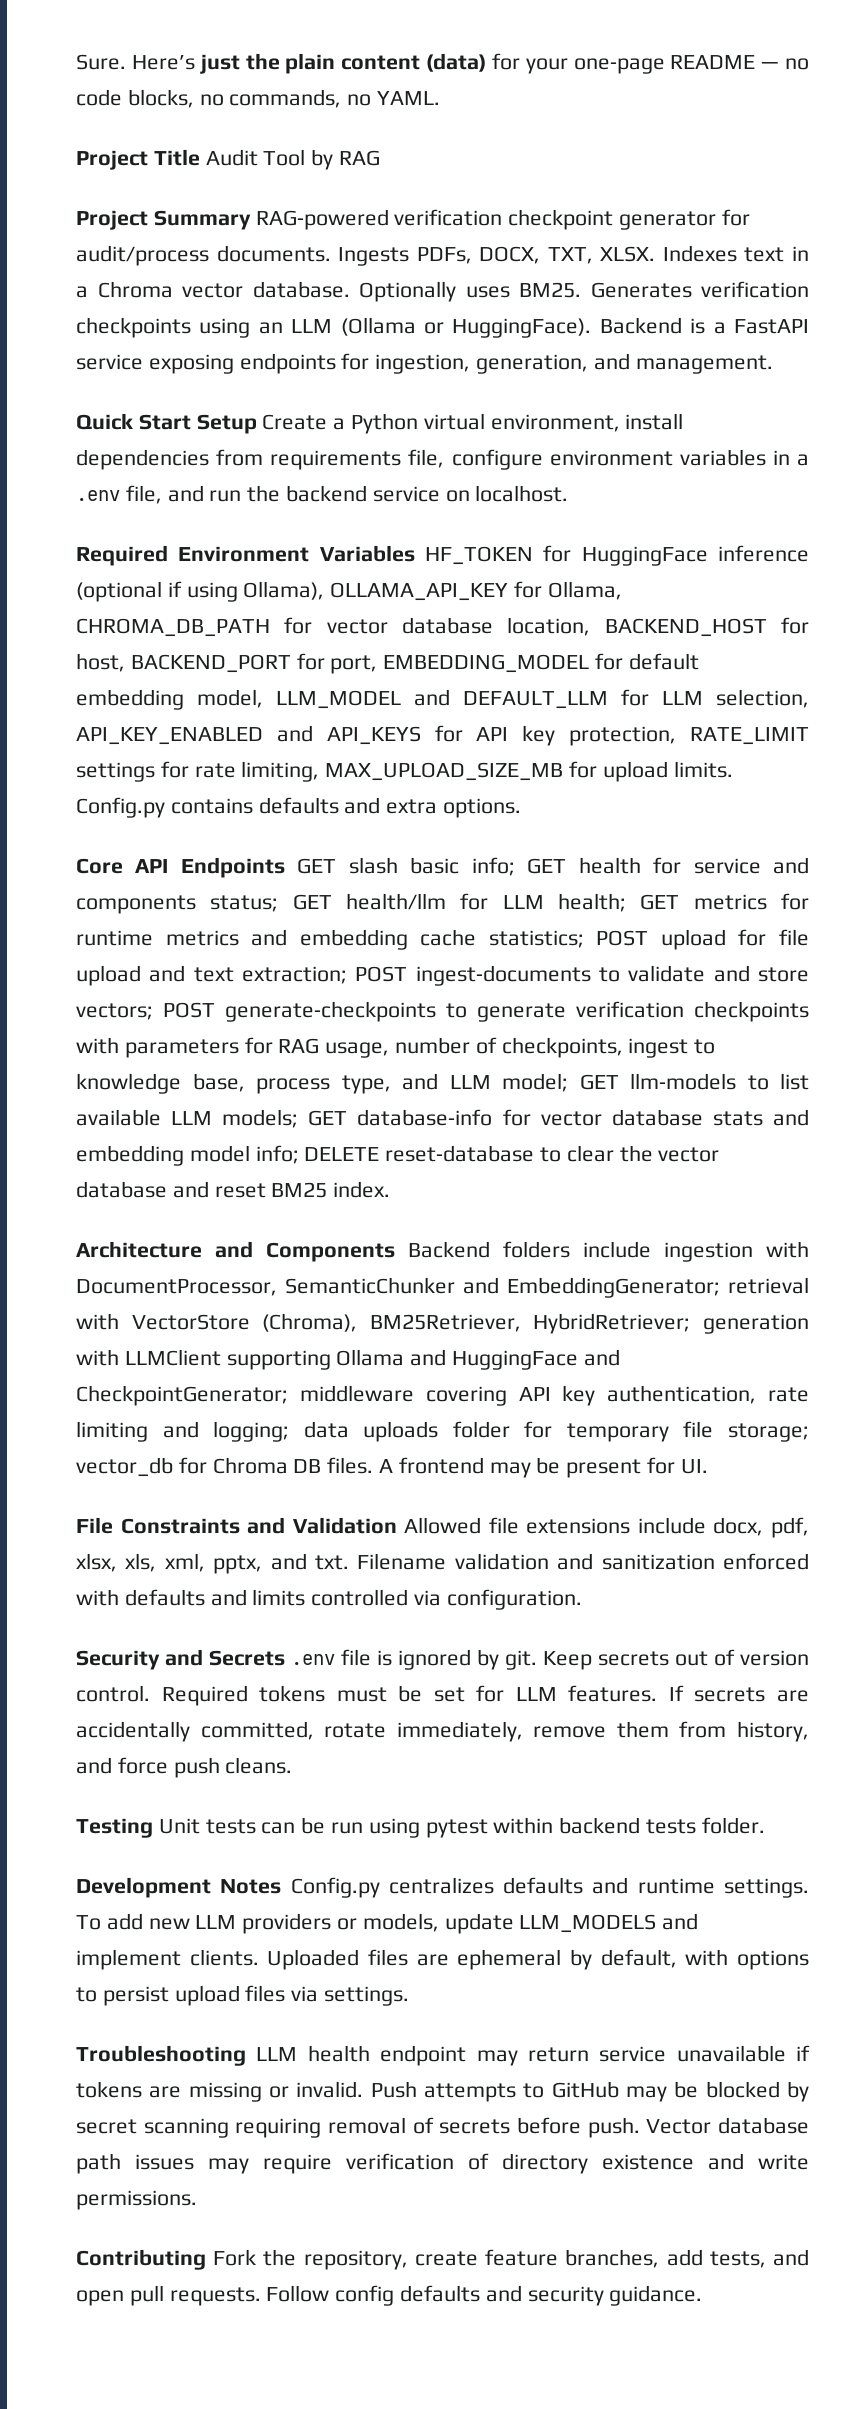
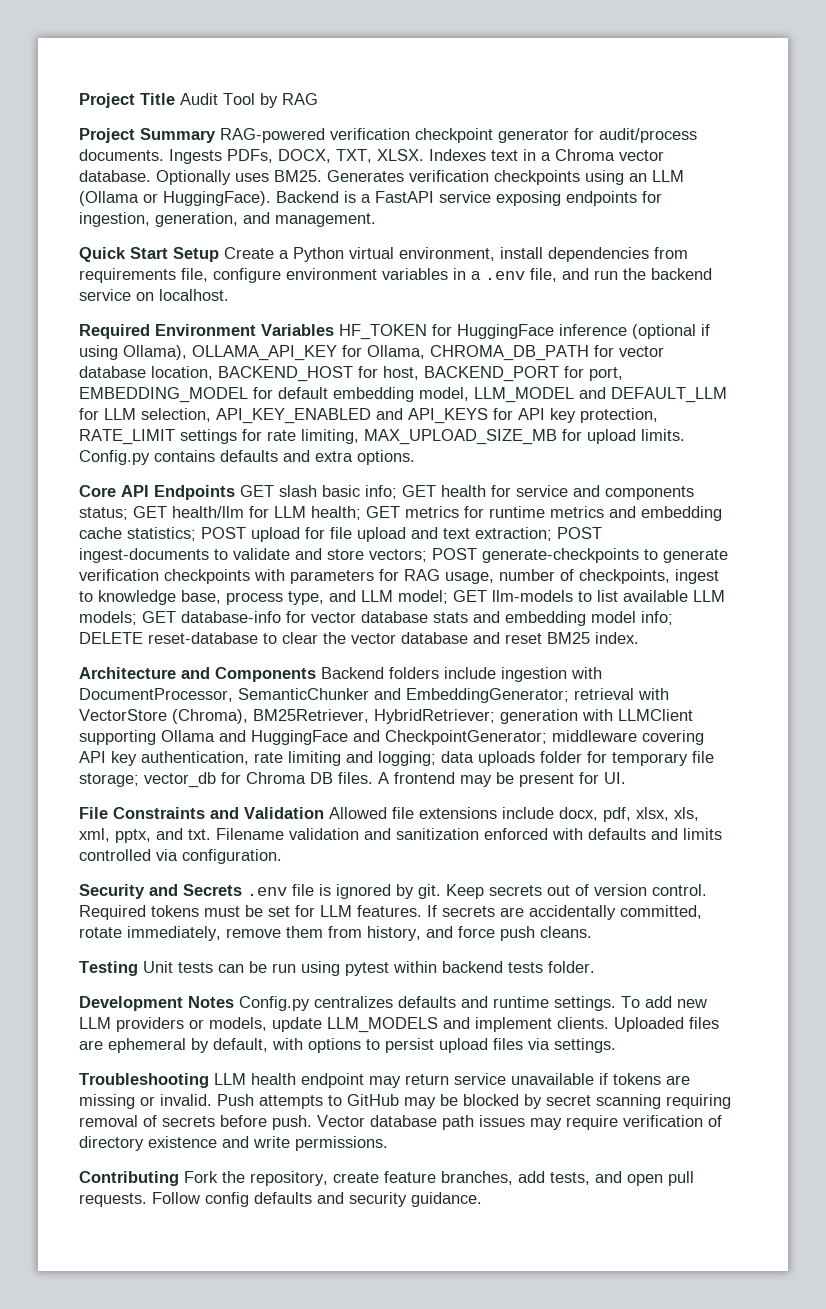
- Sure. Here’s just the plain content (data) for your one‑page README — no code blocks, no commands, no YAML.

